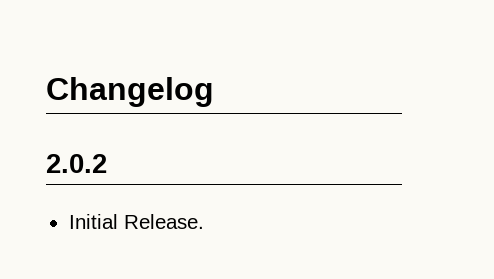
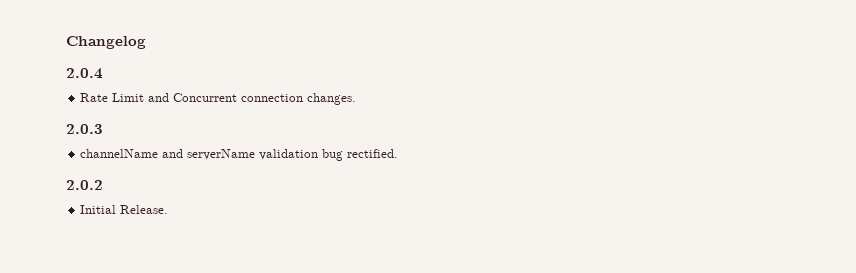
+ 2.0.4
+ Rate Limit and Concurrent connection changes.
+ 2.0.3
+ channelName and serverName validation bug rectified.

